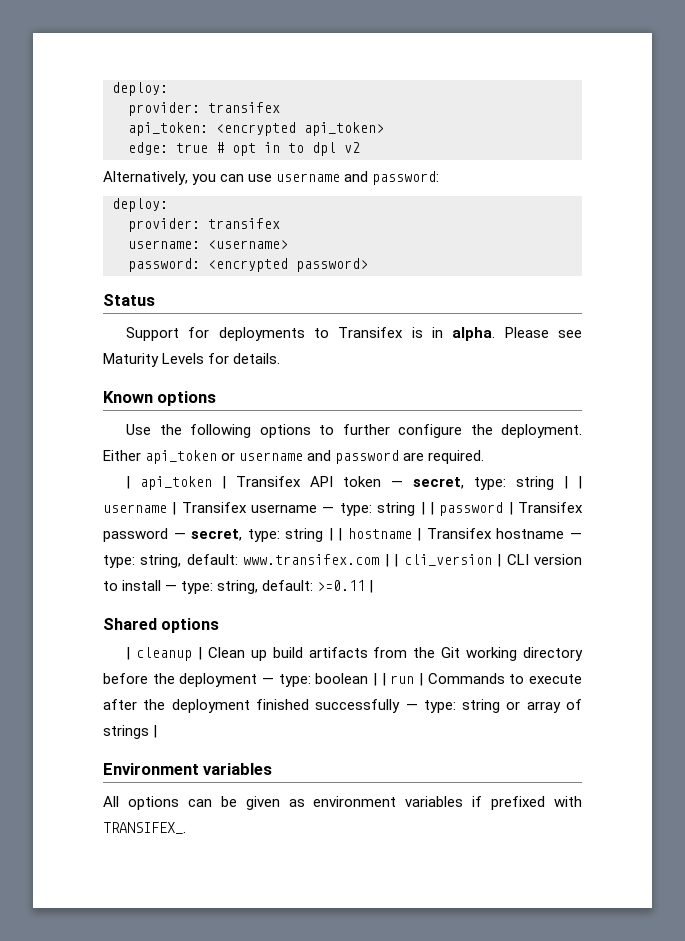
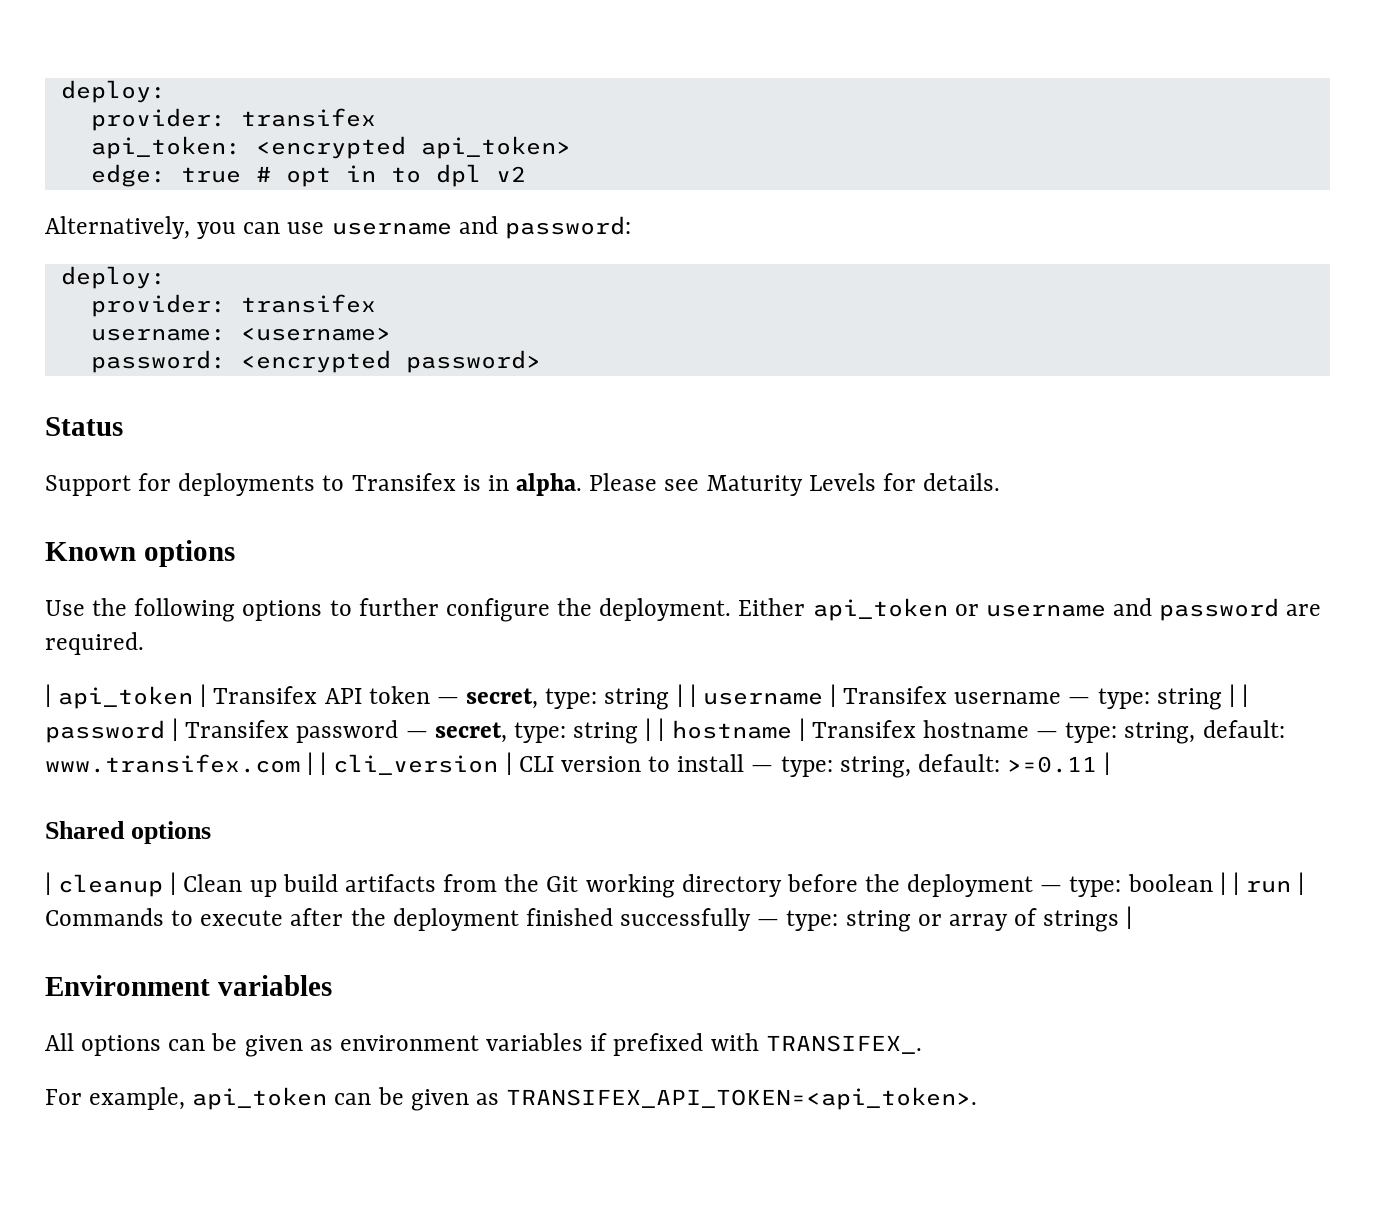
+ For example, api_token can be given as TRANSIFEX_API_TOKEN=<api_token>.

